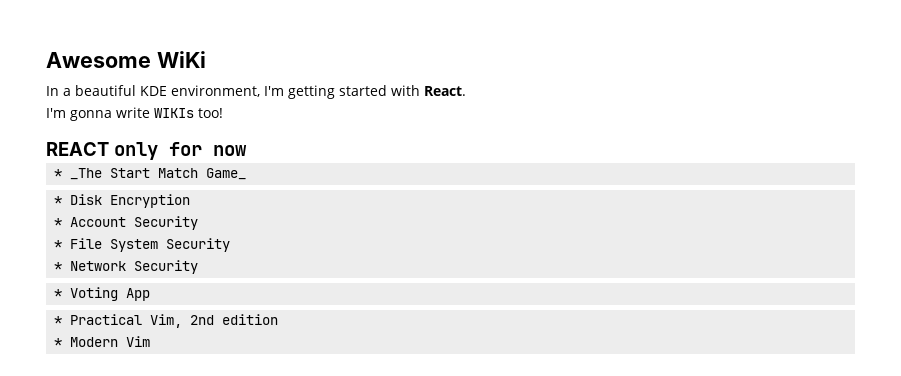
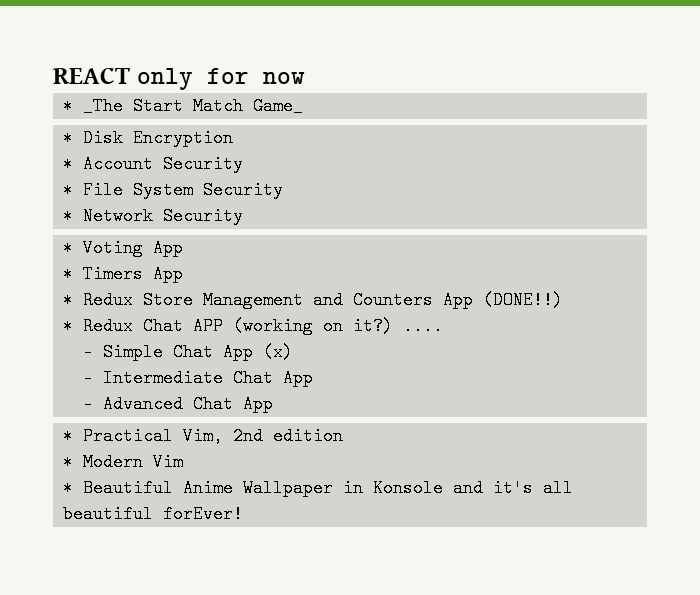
- Awesome WiKi
- In a beautiful KDE environment, I'm getting started with React.
- I'm gonna write WIKIs too!
+ * Timers App
+ * Redux Store Management and Counters App (DONE!!)
+ * Redux Chat APP (working on it?) ....
+ - Simple Chat App (x)
+ - Intermediate Chat App
+ - Advanced Chat App
+ * Beautiful Anime Wallpaper in Konsole and it's all beautiful forEver!

